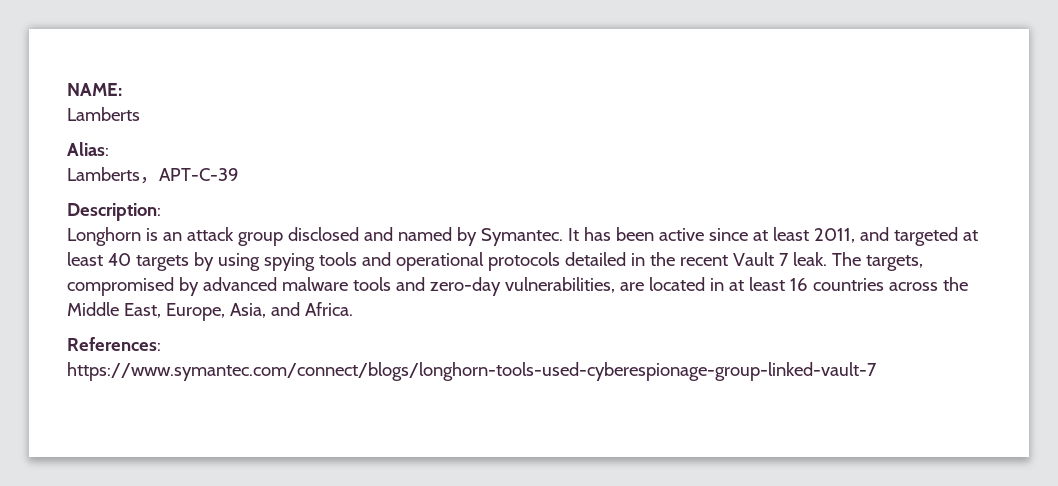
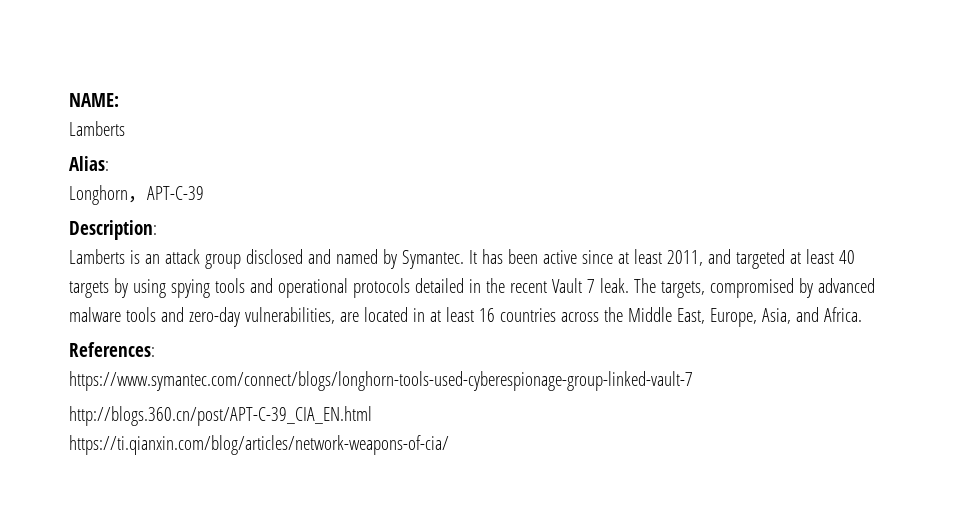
- Lamberts，APT-C-39
+ Longhorn，APT-C-39
- Longhorn is an attack group disclosed and named by Symantec.
+ Lamberts is an attack group disclosed and named by Symantec.
+ http://blogs.360.cn/post/APT-C-39_CIA_EN.html
+ https://ti.qianxin.com/blog/articles/network-weapons-of-cia/

